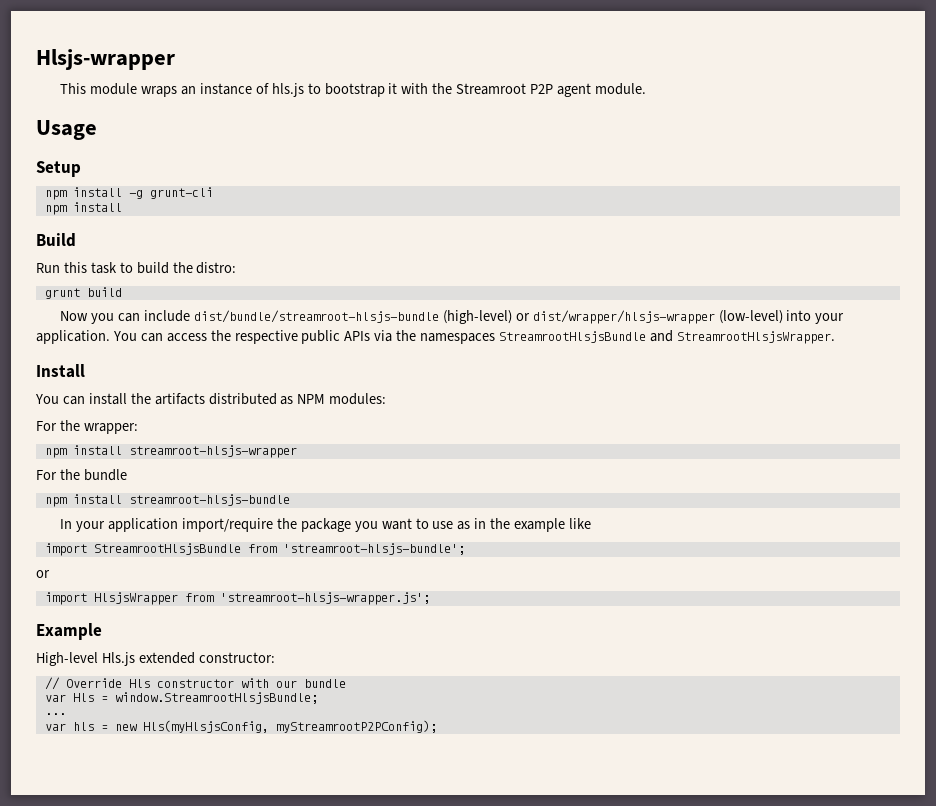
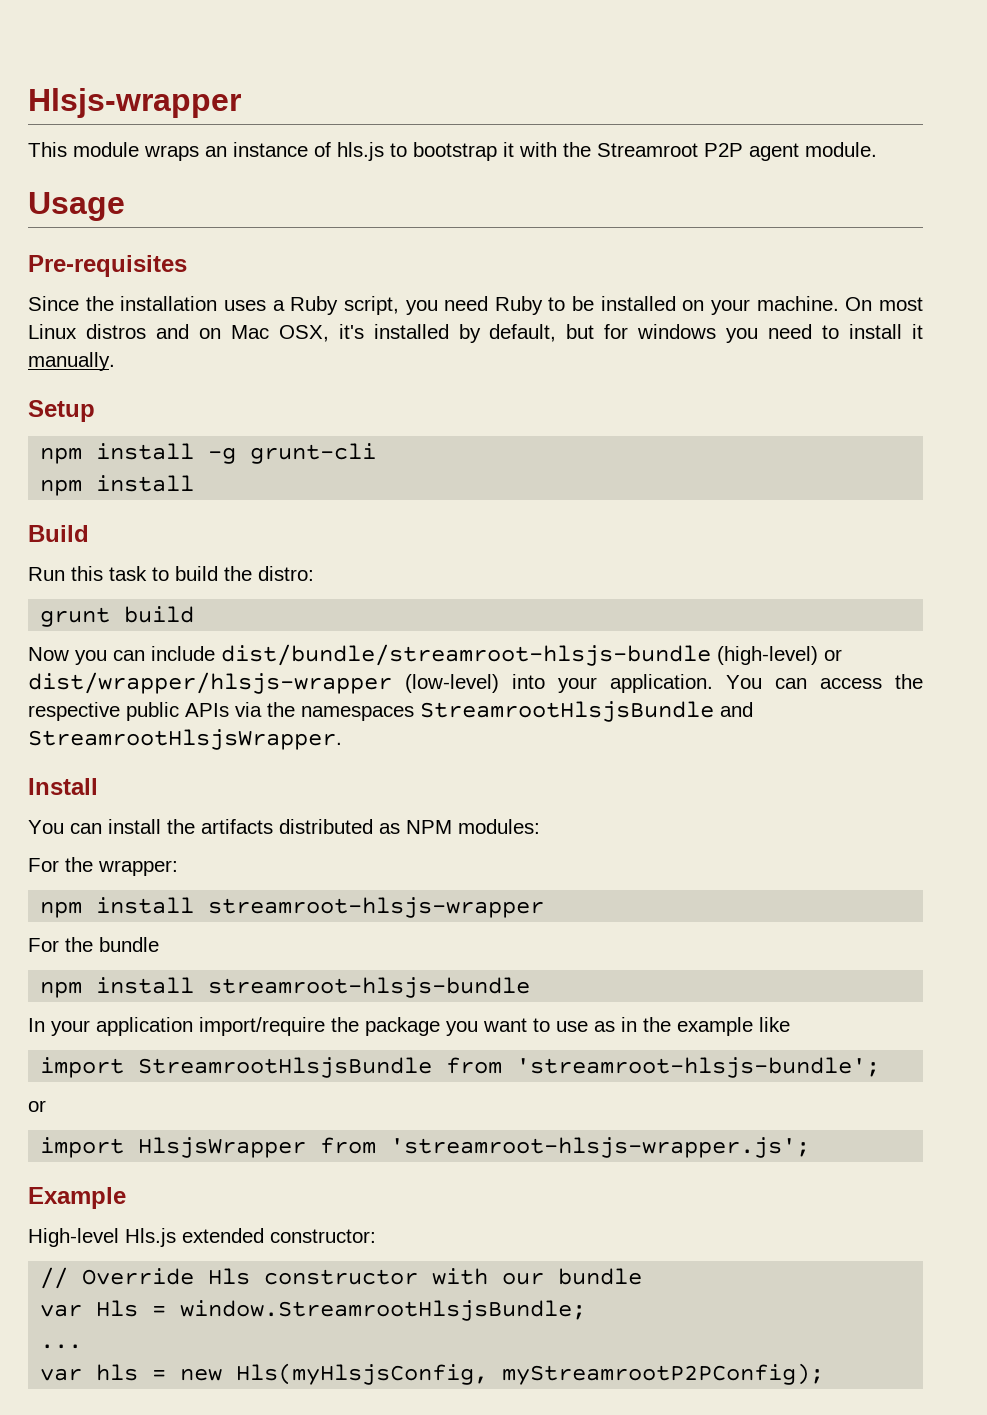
+ Pre-requisites
+ Since the installation uses a Ruby script, you need Ruby to be installed on your machine. On most Linux distros and on Mac OSX, it's installed by default, but for windows you need to install it manually.

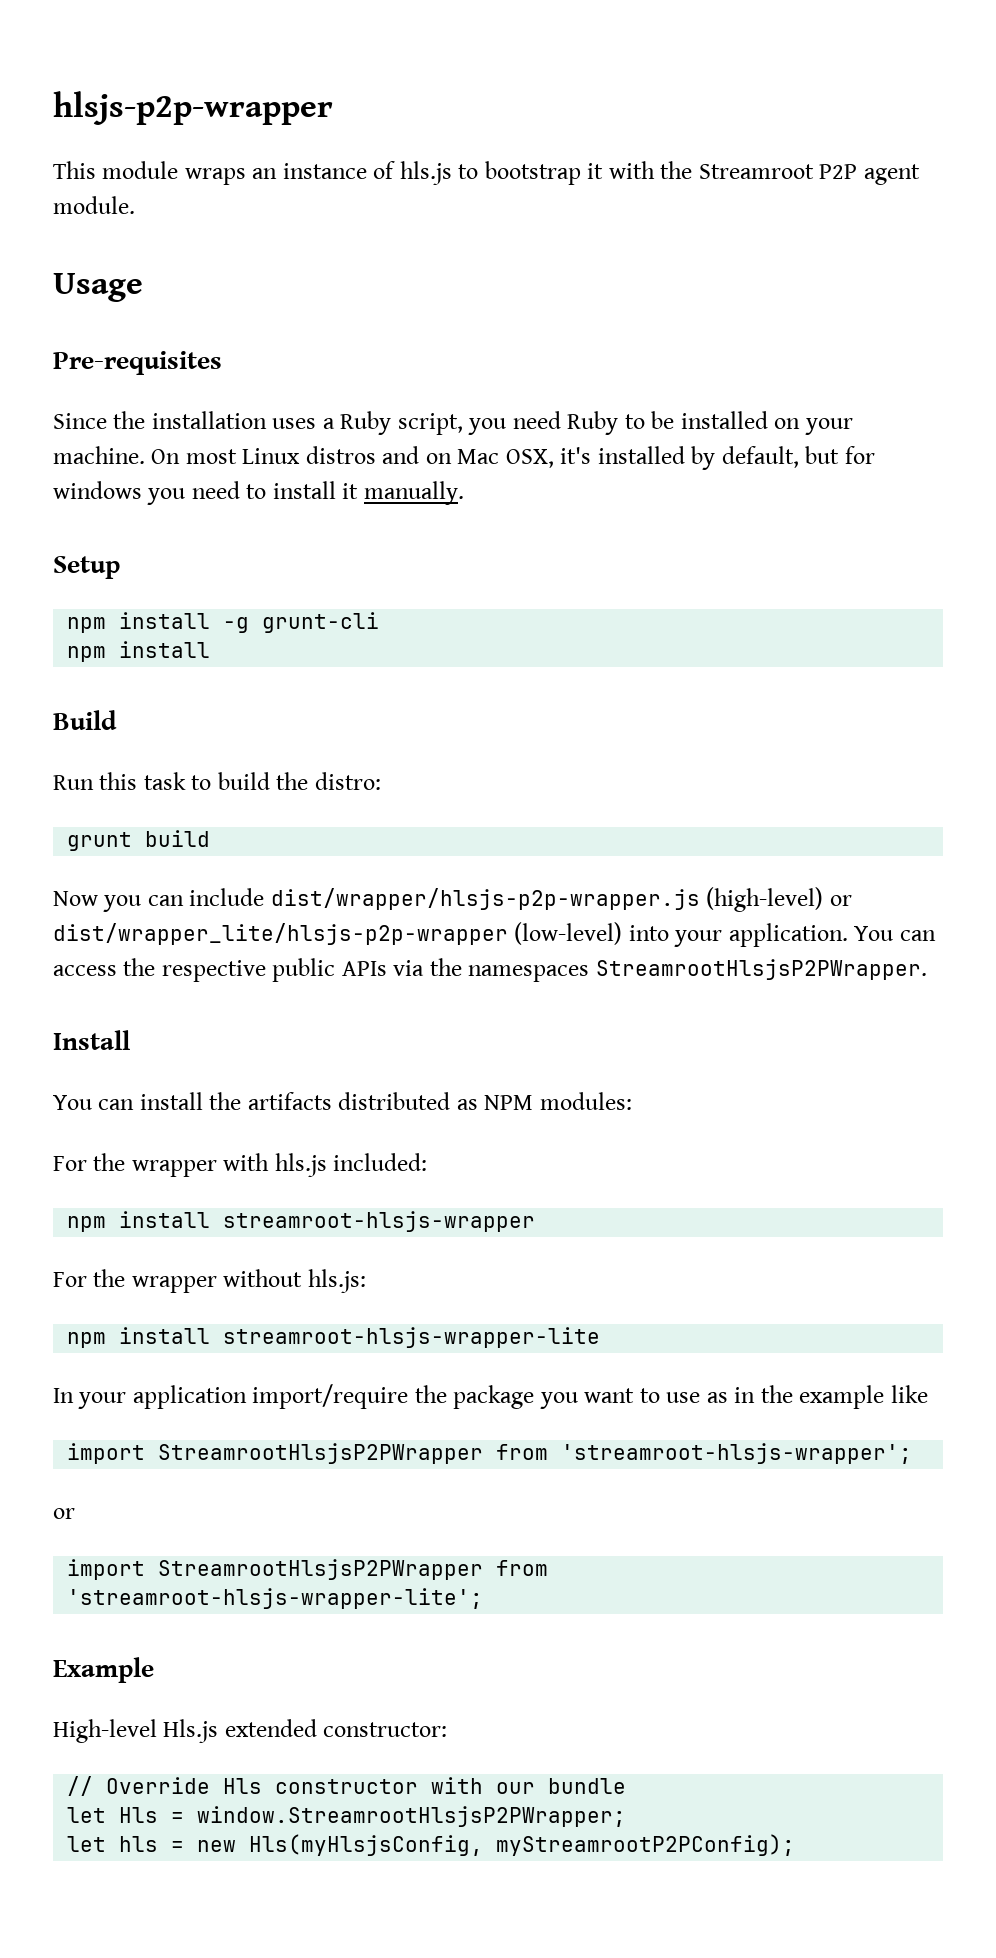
- Hlsjs-wrapper
+ hlsjs-p2p-wrapper
- Now you can include dist/bundle/streamroot-hlsjs-bundle (high-level) or dist/wrapper/hlsjs-wrapper (low-level) into your application.
+ Now you can include dist/wrapper/hlsjs-p2p-wrapper.js (high-level) or dist/wrapper_lite/hlsjs-p2p-wrapper (low-level) into your application.
- You can access the respective public APIs via the namespaces StreamrootHlsjsBundle and StreamrootHlsjsWrapper.
+ You can access the respective public APIs via the namespaces StreamrootHlsjsP2PWrapper.
- For the wrapper:
+ For the wrapper with hls.js included:
- For the bundle
- npm install streamroot-hlsjs-bundle
+ For the wrapper without hls.js:
+ npm install streamroot-hlsjs-wrapper-lite
- import StreamrootHlsjsBundle from 'streamroot-hlsjs-bundle';
+ import StreamrootHlsjsP2PWrapper from 'streamroot-hlsjs-wrapper';
- import HlsjsWrapper from 'streamroot-hlsjs-wrapper.js';
+ import StreamrootHlsjsP2PWrapper from 'streamroot-hlsjs-wrapper-lite';
- var Hls = window.StreamrootHlsjsBundle;
- ...
- var hls = new Hls(myHlsjsConfig, myStreamrootP2PConfig);
+ let Hls = window.StreamrootHlsjsP2PWrapper;
+ let hls = new Hls(myHlsjsConfig, myStreamrootP2PConfig);

